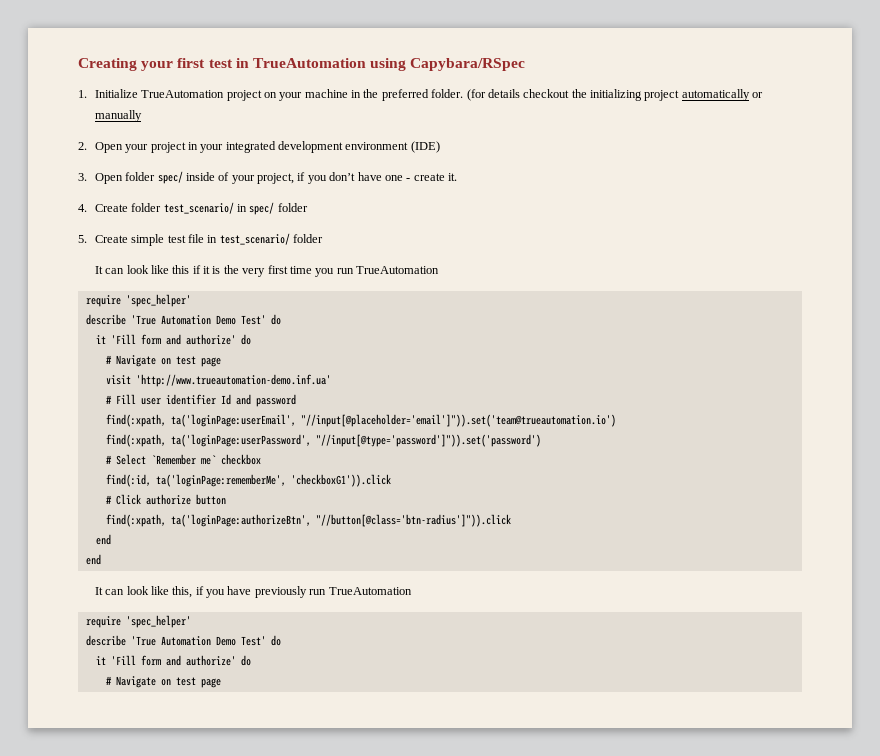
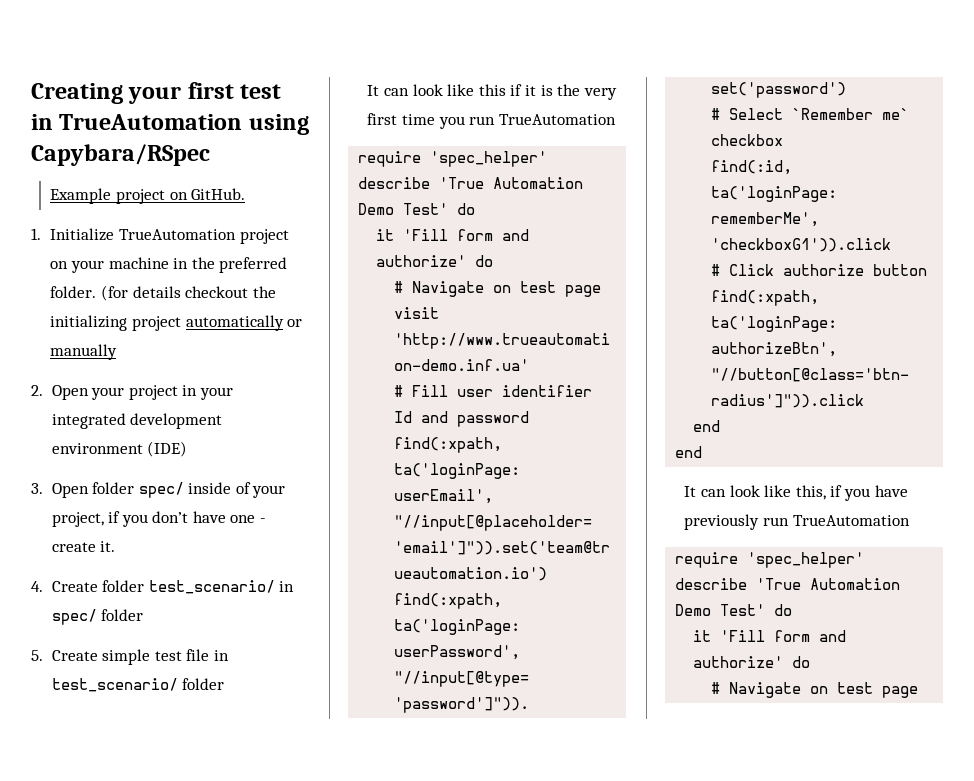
+ Example project on GitHub.

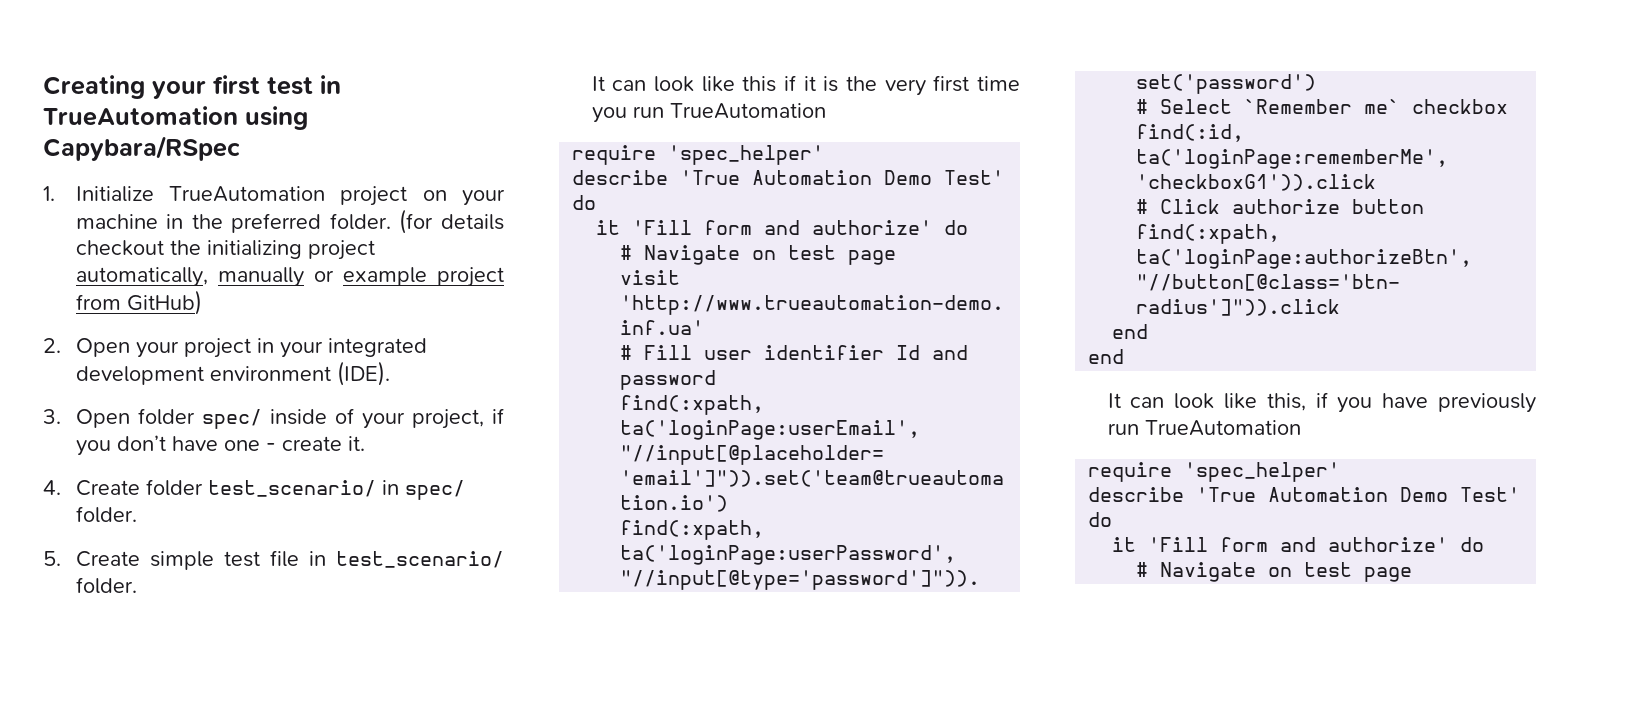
- Example project on GitHub.
- (for details checkout the initializing project automatically or manually
+ (for details checkout the initializing project automatically, manually or example project from GitHub)
- 2. Open your project in your integrated development environment (IDE)
+ 2. Open your project in your integrated development environment (IDE).
- 4. Create folder test_scenario/ in spec/ folder
+ 4. Create folder test_scenario/ in spec/ folder.
- 5. Create simple test file in test_scenario/ folder
+ 5. Create simple test file in test_scenario/ folder.

